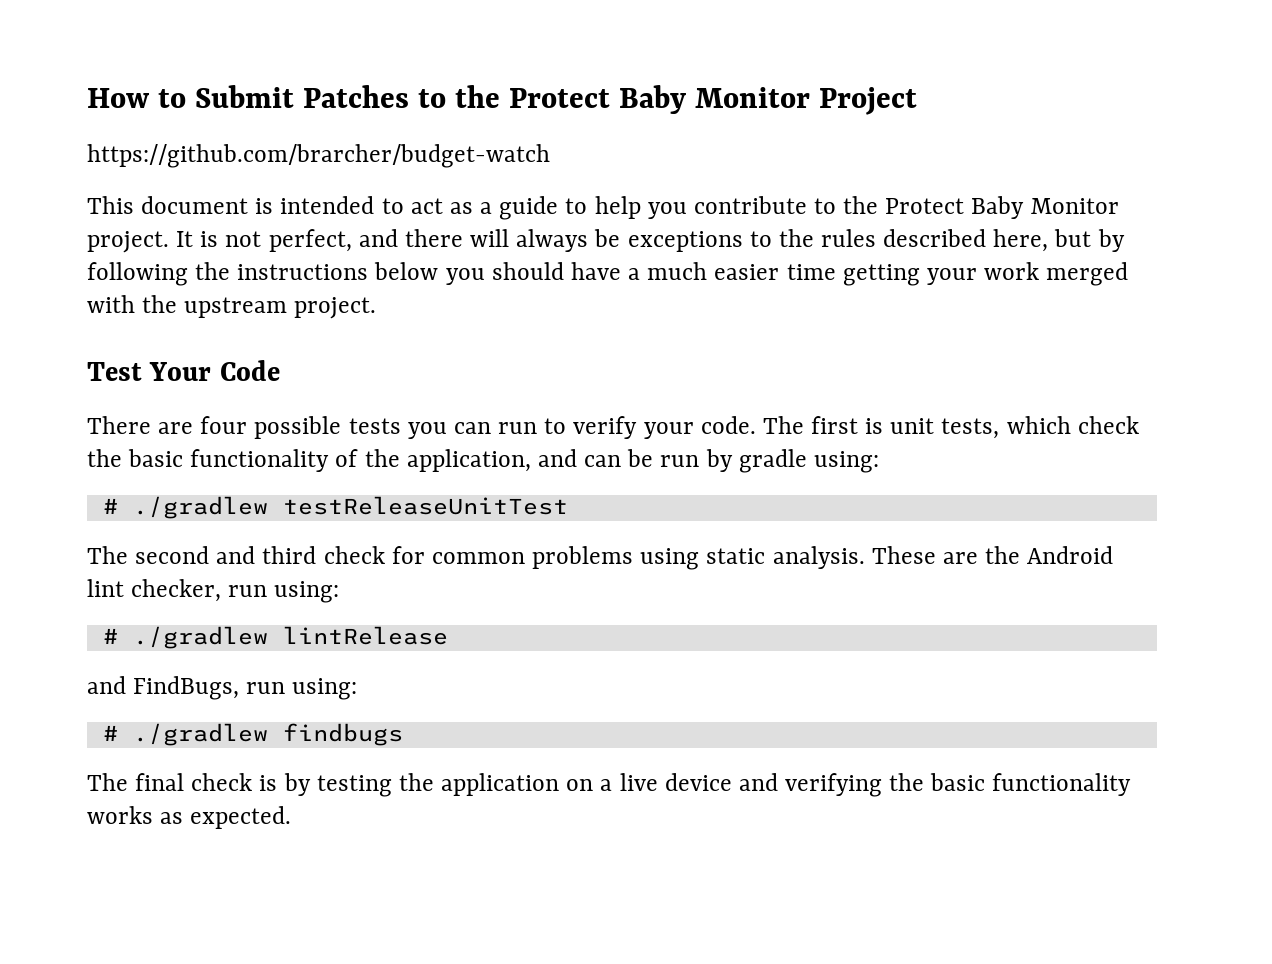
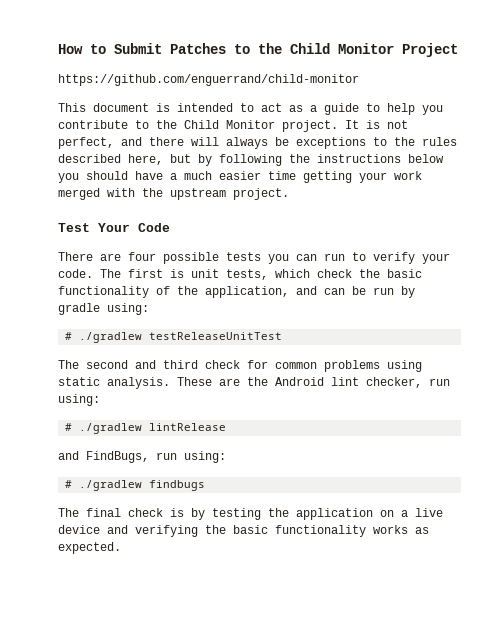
- How to Submit Patches to the Protect Baby Monitor Project
+ How to Submit Patches to the Child Monitor Project
- https://github.com/brarcher/budget-watch
+ https://github.com/enguerrand/child-monitor
- This document is intended to act as a guide to help you contribute to the Protect Baby Monitor project.
+ This document is intended to act as a guide to help you contribute to the Child Monitor project.

